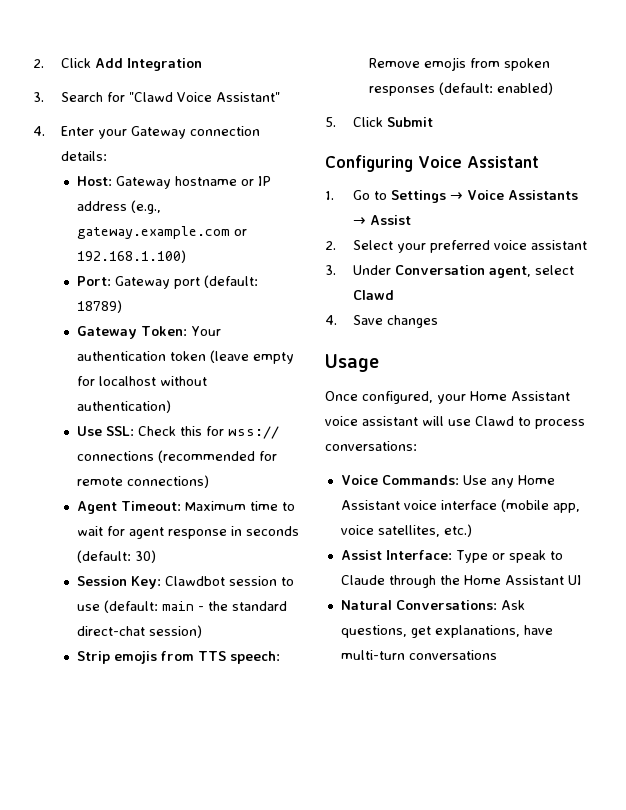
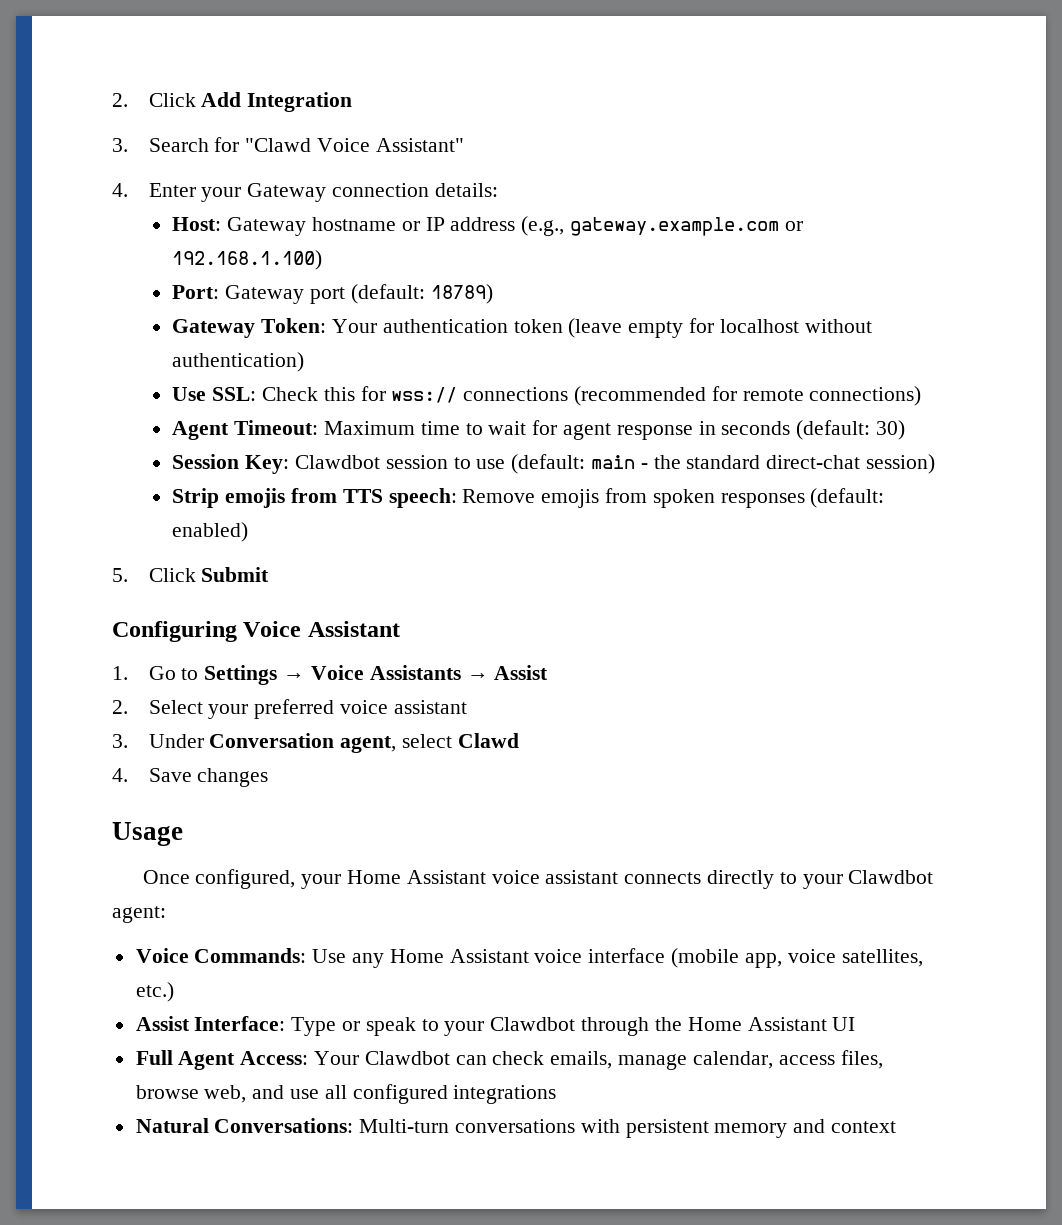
- Once configured, your Home Assistant voice assistant will use Clawd to process conversations:
+ Once configured, your Home Assistant voice assistant connects directly to your Clawdbot agent:
- Assist Interface: Type or speak to Claude through the Home Assistant UI
+ Assist Interface: Type or speak to your Clawdbot through the Home Assistant UI
- Natural Conversations: Ask questions, get explanations, have multi-turn conversations
+ Full Agent Access: Your Clawdbot can check emails, manage calendar, access files, browse web, and use all configured integrations
+ Natural Conversations: Multi-turn conversations with persistent memory and context

